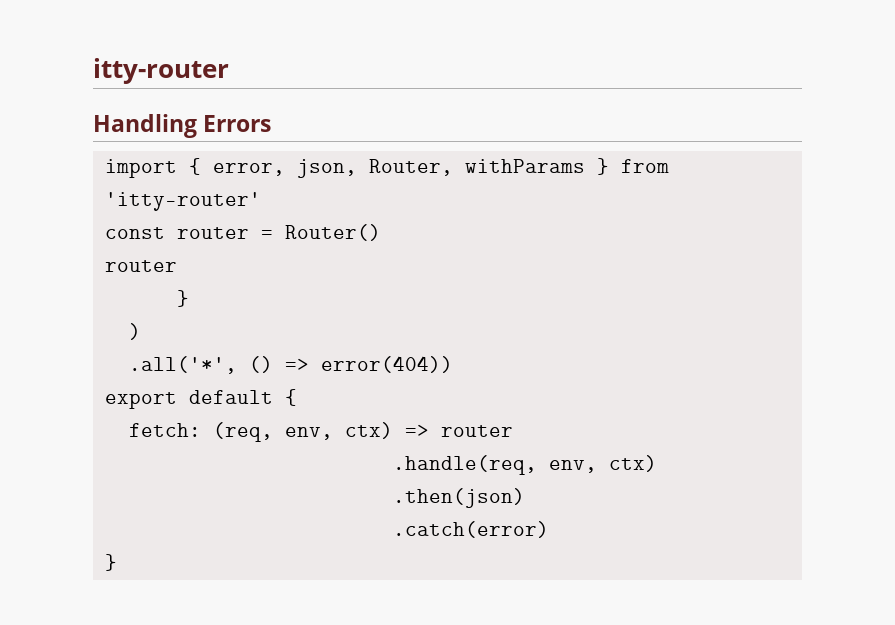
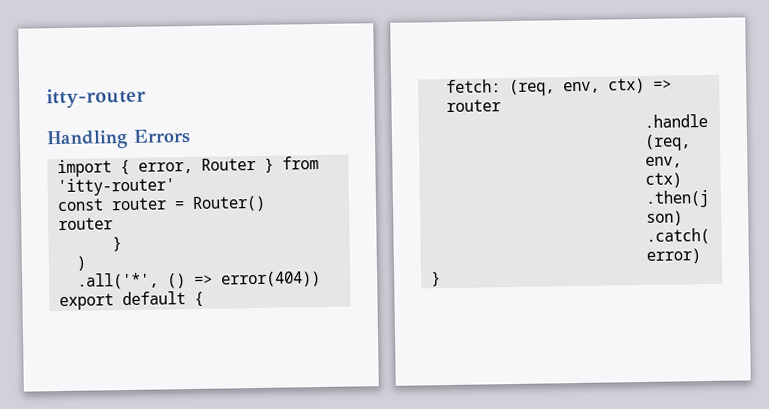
- import { error, json, Router, withParams } from 'itty-router'
+ import { error, Router } from 'itty-router'

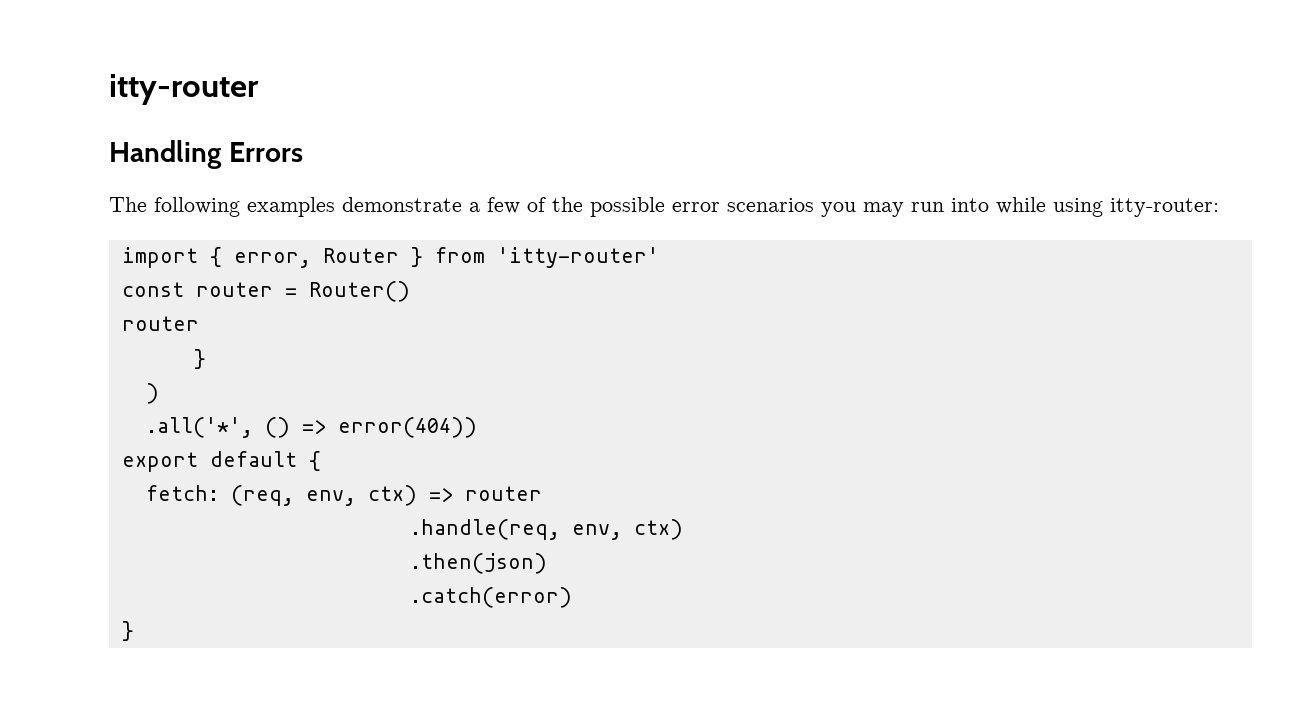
+ The following examples demonstrate a few of the possible error scenarios you may run into while using itty-router:

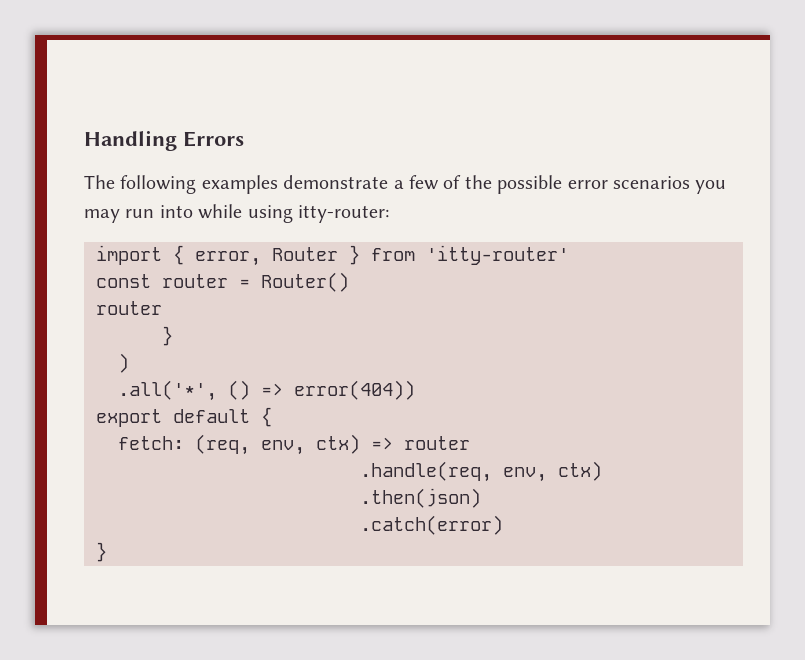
- itty-router

